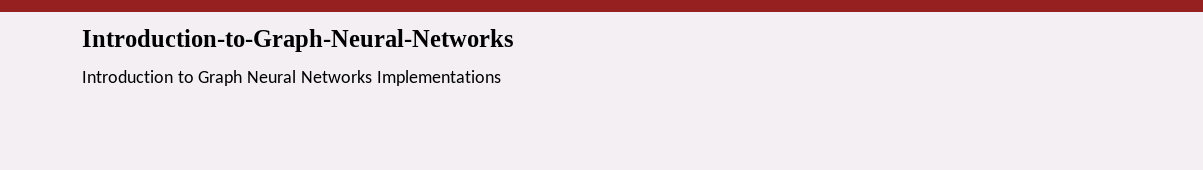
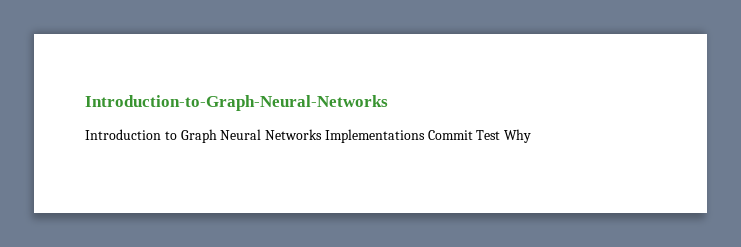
- Introduction to Graph Neural Networks Implementations
+ Introduction to Graph Neural Networks Implementations Commit Test Why

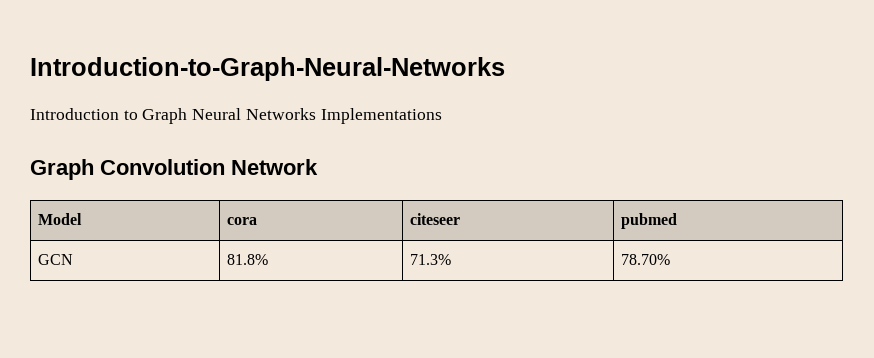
- Introduction to Graph Neural Networks Implementations Commit Test Why
+ Introduction to Graph Neural Networks Implementations
+ Graph Convolution Network
+ Model | cora | citeseer | pubmed
+ GCN | 81.8% | 71.3% | 78.70%

